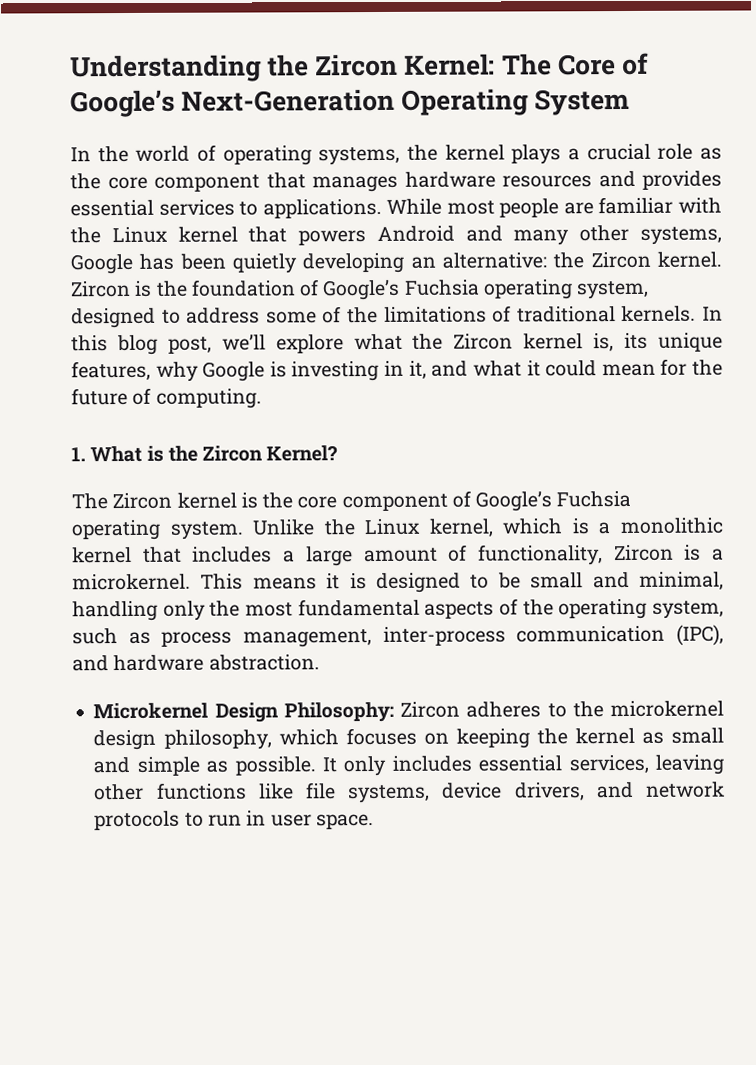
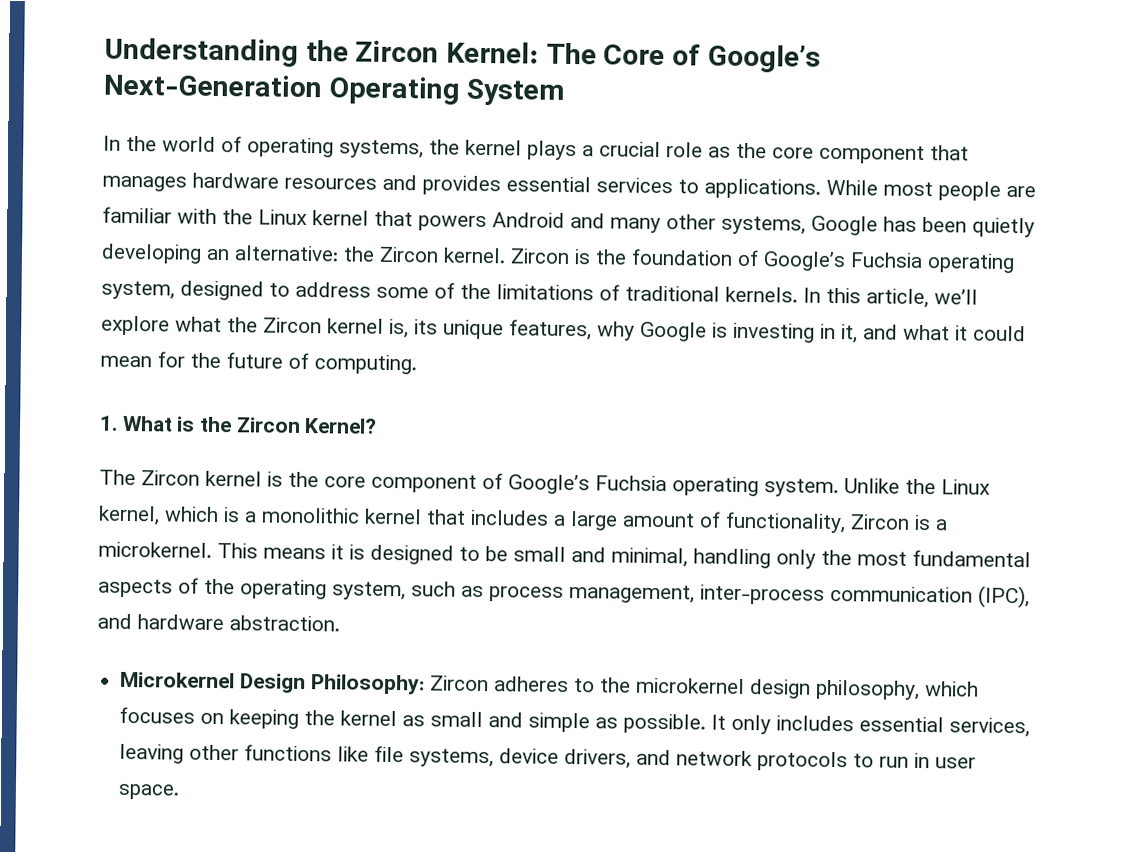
- In this blog post, we’ll explore what the Zircon kernel is, its unique features, why Google is investing in it, and what it could mean for the future of computing.
+ In this article, we’ll explore what the Zircon kernel is, its unique features, why Google is investing in it, and what it could mean for the future of computing.

